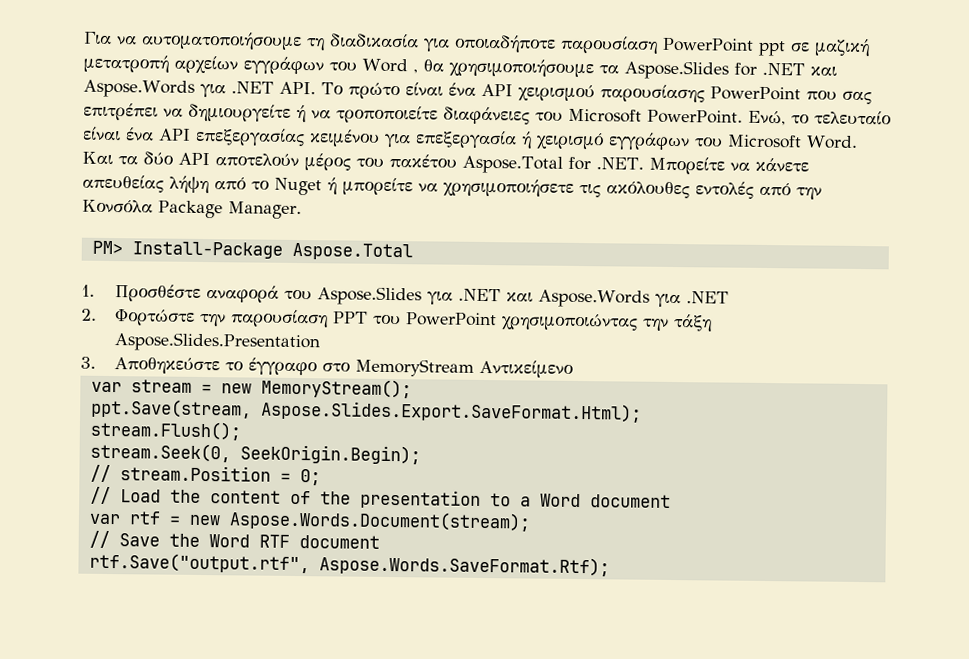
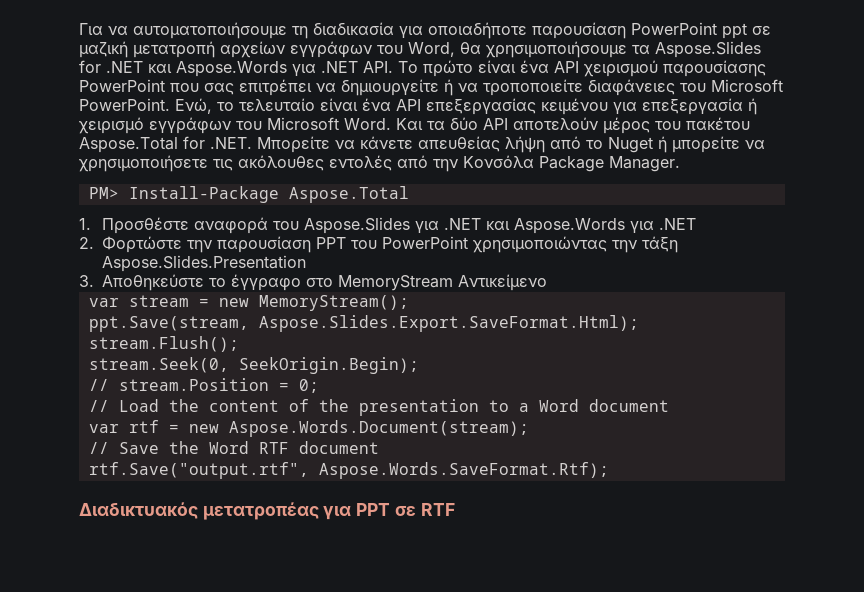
- Για να αυτοματοποιήσουμε τη διαδικασία για οποιαδήποτε παρουσίαση PowerPoint ppt σε μαζική μετατροπή αρχείων εγγράφων του Word , θα χρησιμοποιήσουμε τα Aspose.Slides for .NET και Aspose.Words για .NET API. Το πρώτο είναι ένα API χειρισμού παρουσίασης PowerPoint που σας επιτρέπει να δημιουργείτε ή να τροποποιείτε διαφάνειες του Microsoft PowerPoint.
+ Για να αυτοματοποιήσουμε τη διαδικασία για οποιαδήποτε παρουσίαση PowerPoint ppt σε μαζική μετατροπή αρχείων εγγράφων του Word, θα χρησιμοποιήσουμε τα Aspose.Slides for .NET και Aspose.Words για .NET API. Το πρώτο είναι ένα API χειρισμού παρουσίασης PowerPoint που σας επιτρέπει να δημιουργείτε ή να τροποποιείτε διαφάνειες του Microsoft PowerPoint.
+ Διαδικτυακός μετατροπέας για PPT σε RTF

